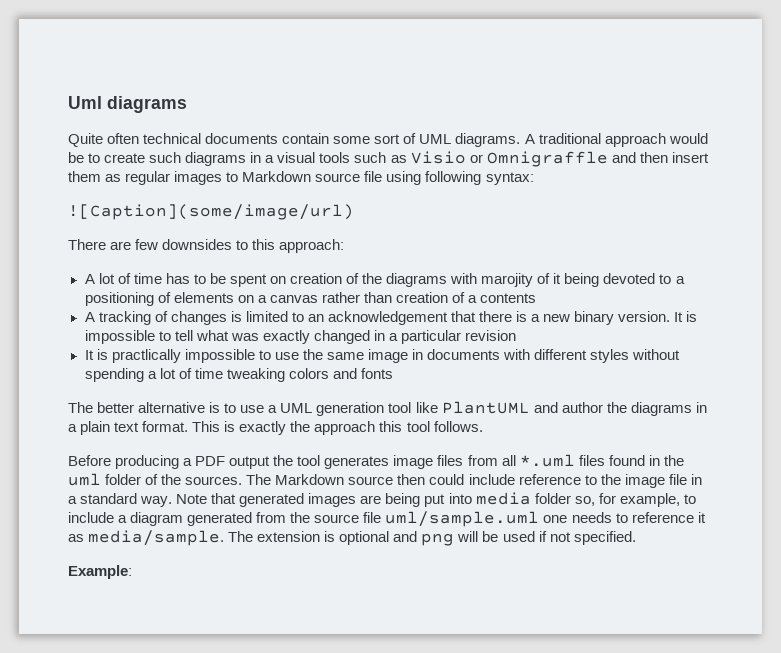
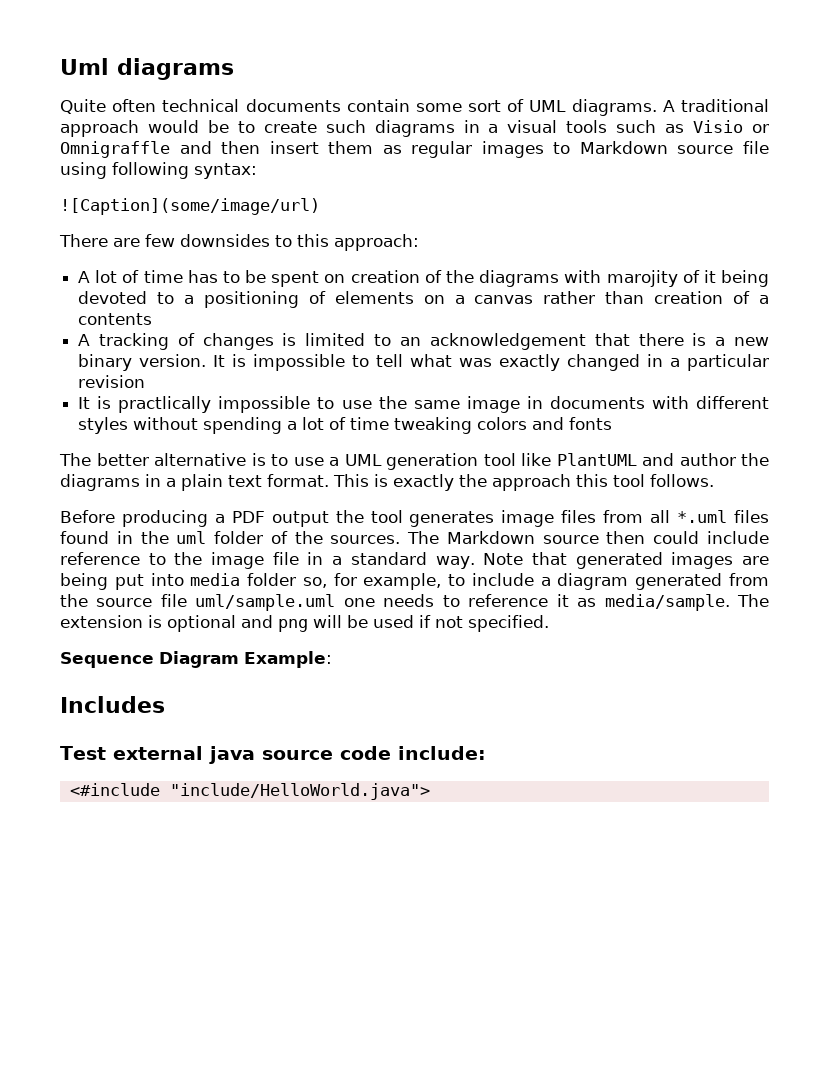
- Example:
+ Sequence Diagram Example:
+ Includes
+ Test external java source code include:
+ <#include "include/HelloWorld.java">

